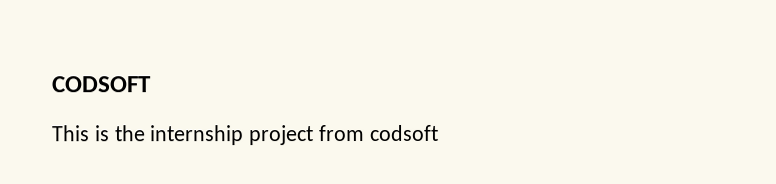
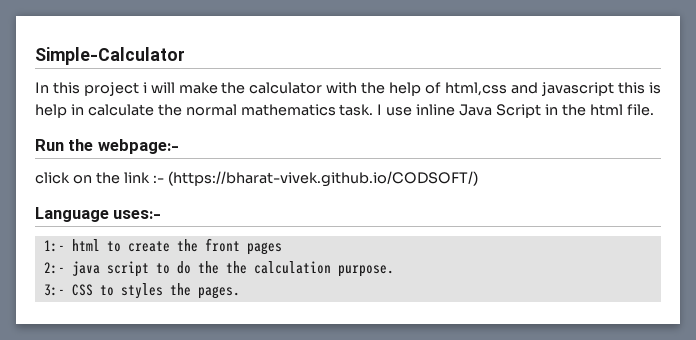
- CODSOFT
- This is the internship project from codsoft
+ Simple-Calculator
+ In this project i will make the calculator with the help of html,css and javascript this is help in calculate the normal mathematics task. I use inline Java Script in the html file.
+ Run the webpage:-
+ click on the link :- (https://bharat-vivek.github.io/CODSOFT/)
+ Language uses:-
+ 1:- html to create the front pages
+ 2:- java script to do the the calculation purpose.
+ 3:- CSS to styles the pages.

